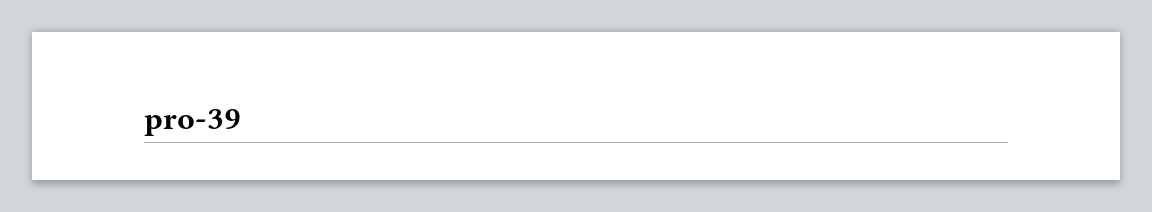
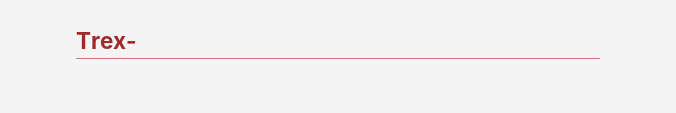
- pro-39
+ Trex-

